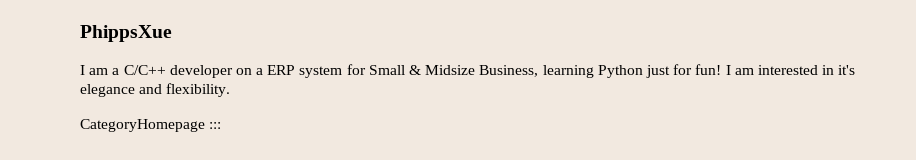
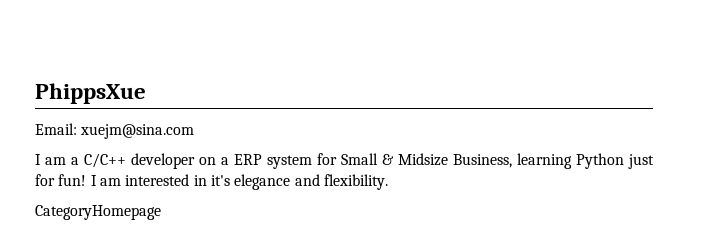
+ Email: xuejm@sina.com
- CategoryHomepage :::
+ CategoryHomepage

